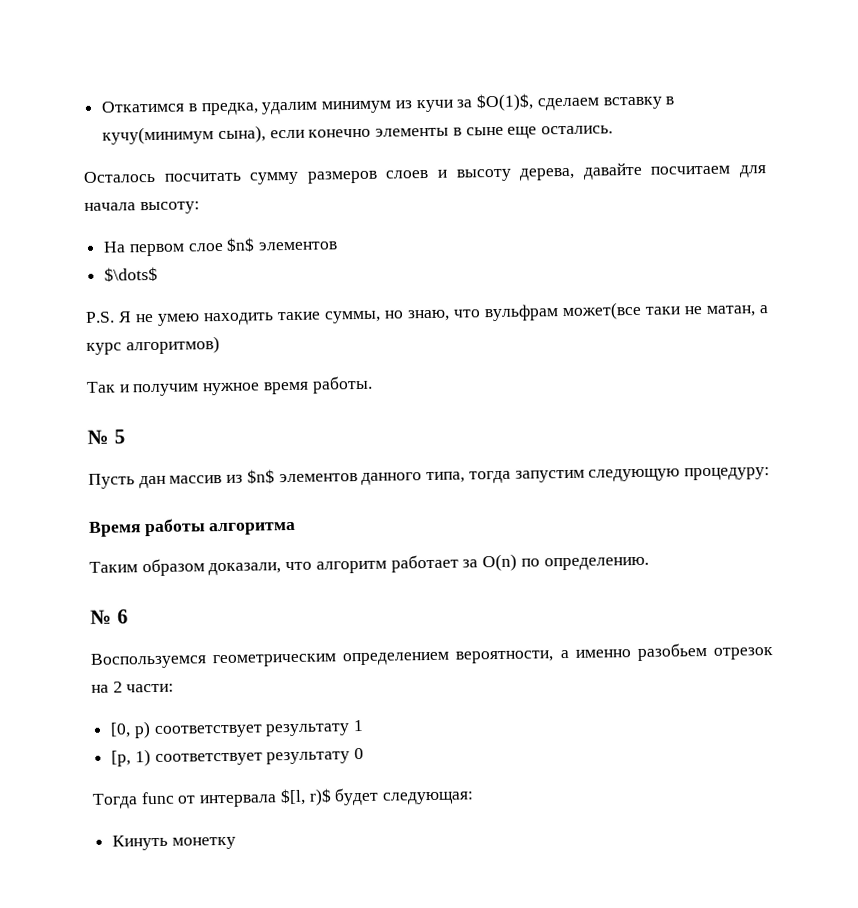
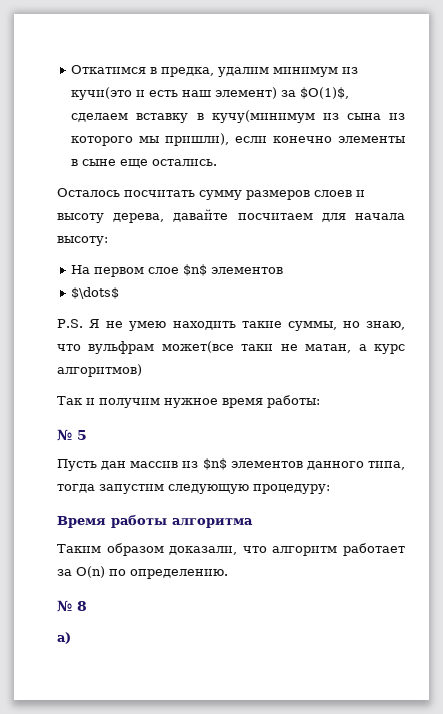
- Откатимся в предка, удалим минимум из кучи за $O(1)$, сделаем вставку в кучу(минимум сына), если конечно элементы в сыне еще остались.
+ Откатимся в предка, удалим минимум из кучи(это и есть наш элемент) за $O(1)$, сделаем вставку в кучу(минимум из сына из которого мы пришли), если конечно элементы в сыне еще остались.
- Так и получим нужное время работы.
+ Так и получим нужное время работы:
- № 6
- Воспользуемся геометрическим определением вероятности, а именно разобьем отрезок на 2 части:
- [0, p) соответствует результату 1
- [p, 1) соответствует результату 0
- Тогда func от интервала $[l, r)$ будет следующая:
- Кинуть монетку
+ № 8
+ a)

